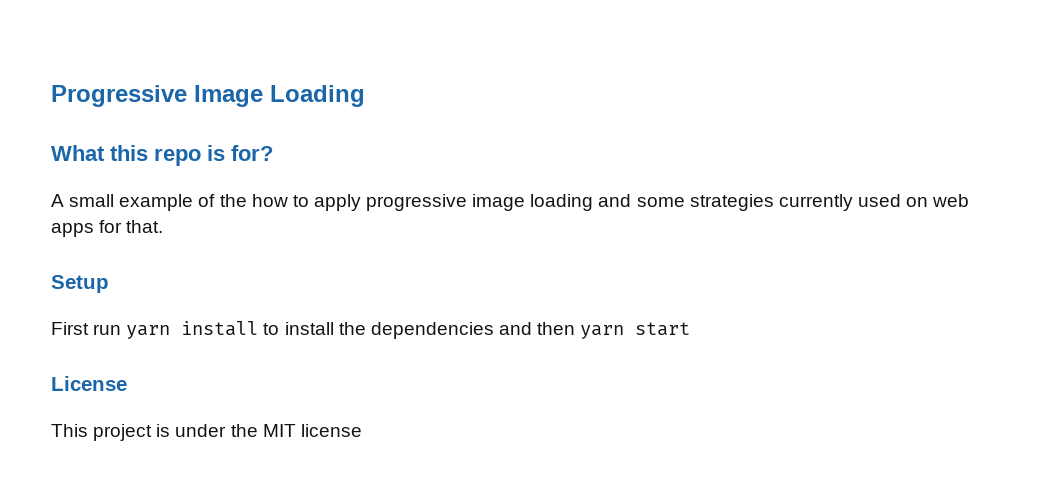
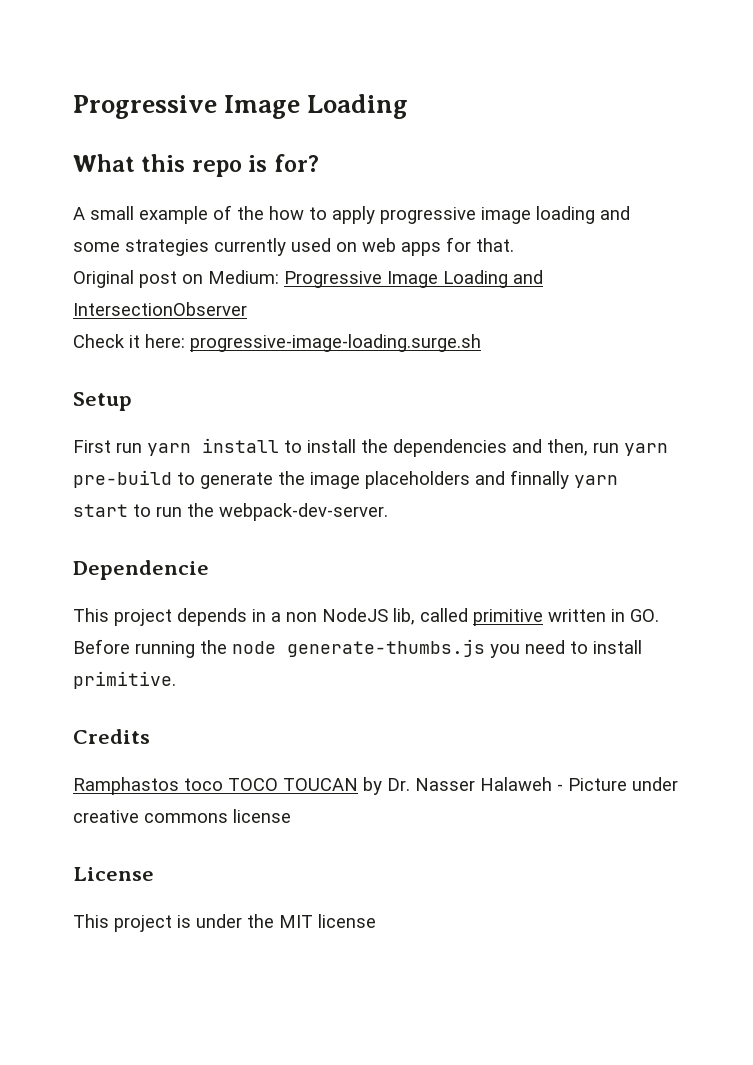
+ Original post on Medium: Progressive Image Loading and IntersectionObserver
+ Check it here: progressive-image-loading.surge.sh
- First run yarn install to install the dependencies and then yarn start
+ First run yarn install to install the dependencies and then, run yarn pre-build to generate the image placeholders and finnally yarn start to run the webpack-dev-server.
+ Dependencie
+ This project depends in a non NodeJS lib, called primitive written in GO. Before running the node generate-thumbs.js you need to install primitive.
+ Credits
+ Ramphastos toco TOCO TOUCAN by Dr. Nasser Halaweh - Picture under creative commons license

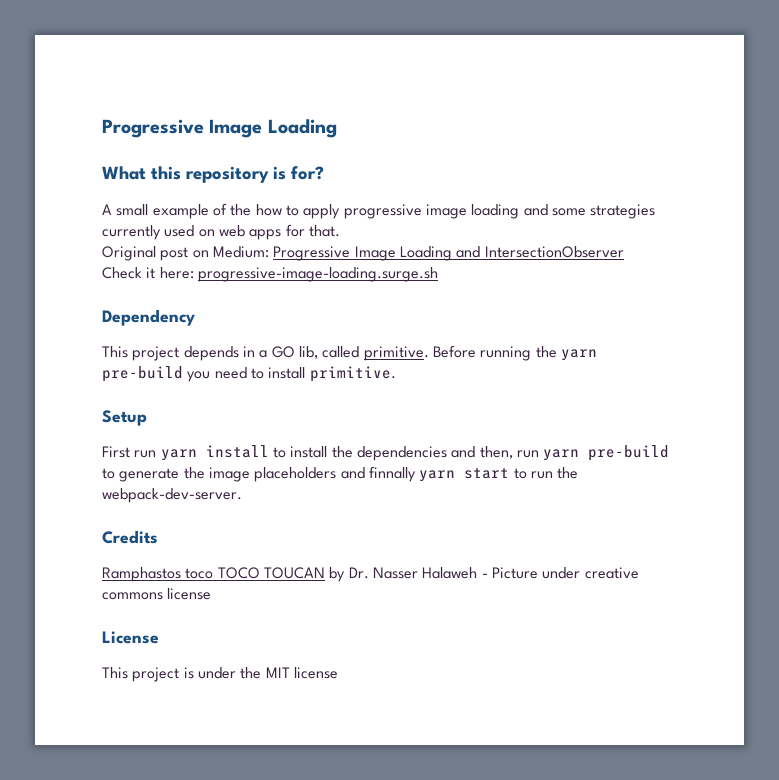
- What this repo is for?
+ What this repository is for?
+ Dependency
+ This project depends in a GO lib, called primitive. Before running the yarn pre-build you need to install primitive.
- Dependencie
- This project depends in a non NodeJS lib, called primitive written in GO. Before running the node generate-thumbs.js you need to install primitive.

